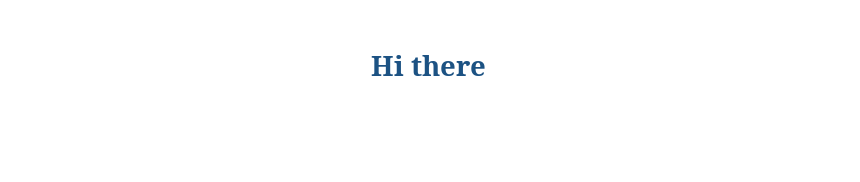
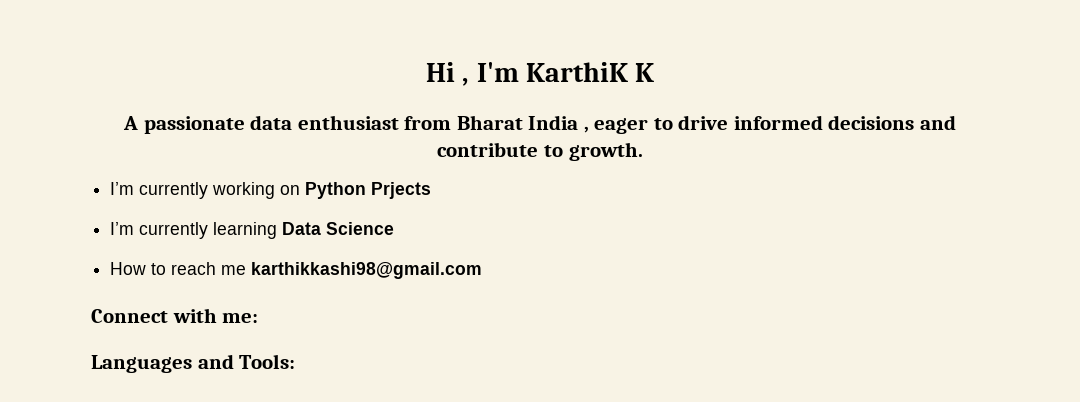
- Hi there
+ Hi , I'm KarthiK K
+ A passionate data enthusiast from Bharat India , eager to drive informed decisions and contribute to growth.
+ I’m currently working on Python Prjects
+ I’m currently learning Data Science
+ How to reach me karthikkashi98@gmail.com
+ Connect with me:
+ Languages and Tools:

